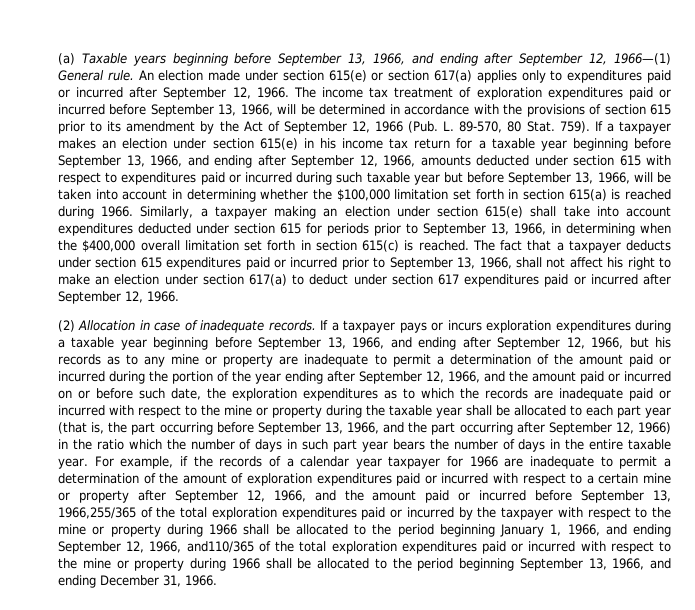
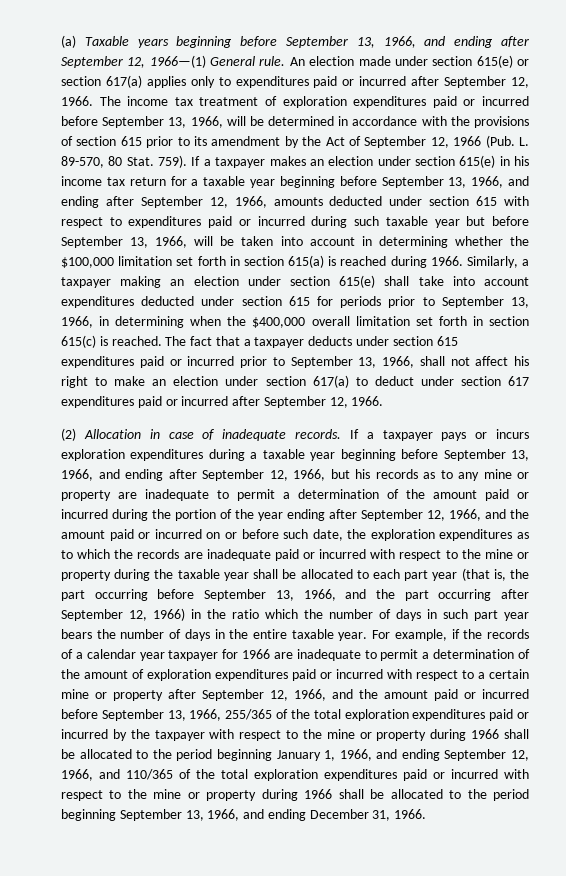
- For example, if the records of a calendar year taxpayer for 1966 are inadequate to permit a determination of the amount of exploration expenditures paid or incurred with respect to a certain mine or property after September 12, 1966, and the amount paid or incurred before September 13, 1966,255/365 of the total exploration expenditures paid or incurred by the taxpayer with respect to the mine or property during 1966 shall be allocated to the period beginning January 1, 1966, and ending September 12, 1966, and110/365 of the total exploration expenditures paid or incurred with respect to the mine or property during 1966 shall be allocated to the period beginning September 13, 1966, and ending December 31, 1966.
+ For example, if the records of a calendar year taxpayer for 1966 are inadequate to permit a determination of the amount of exploration expenditures paid or incurred with respect to a certain mine or property after September 12, 1966, and the amount paid or incurred before September 13, 1966, 255/365 of the total exploration expenditures paid or incurred by the taxpayer with respect to the mine or property during 1966 shall be allocated to the period beginning January 1, 1966, and ending September 12, 1966, and 110/365 of the total exploration expenditures paid or incurred with respect to the mine or property during 1966 shall be allocated to the period beginning September 13, 1966, and ending December 31, 1966.

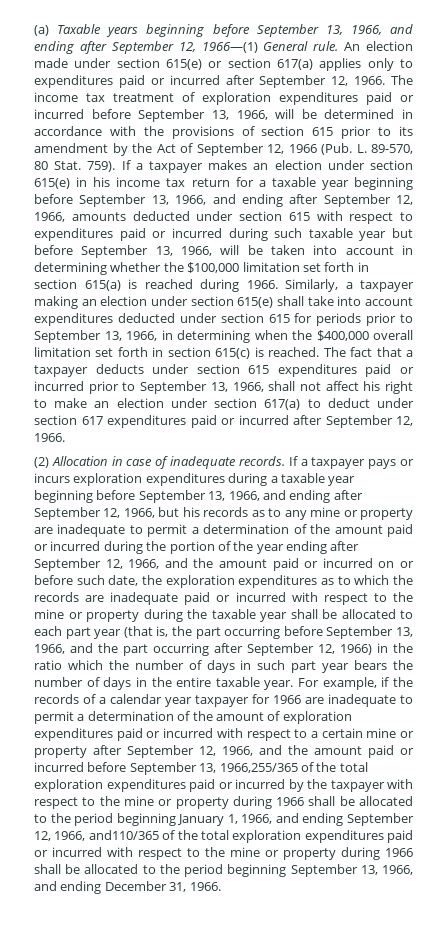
- For example, if the records of a calendar year taxpayer for 1966 are inadequate to permit a determination of the amount of exploration expenditures paid or incurred with respect to a certain mine or property after September 12, 1966, and the amount paid or incurred before September 13, 1966, 255/365 of the total exploration expenditures paid or incurred by the taxpayer with respect to the mine or property during 1966 shall be allocated to the period beginning January 1, 1966, and ending September 12, 1966, and 110/365 of the total exploration expenditures paid or incurred with respect to the mine or property during 1966 shall be allocated to the period beginning September 13, 1966, and ending December 31, 1966.
+ For example, if the records of a calendar year taxpayer for 1966 are inadequate to permit a determination of the amount of exploration expenditures paid or incurred with respect to a certain mine or property after September 12, 1966, and the amount paid or incurred before September 13, 1966,255/365 of the total exploration expenditures paid or incurred by the taxpayer with respect to the mine or property during 1966 shall be allocated to the period beginning January 1, 1966, and ending September 12, 1966, and110/365 of the total exploration expenditures paid or incurred with respect to the mine or property during 1966 shall be allocated to the period beginning September 13, 1966, and ending December 31, 1966.

